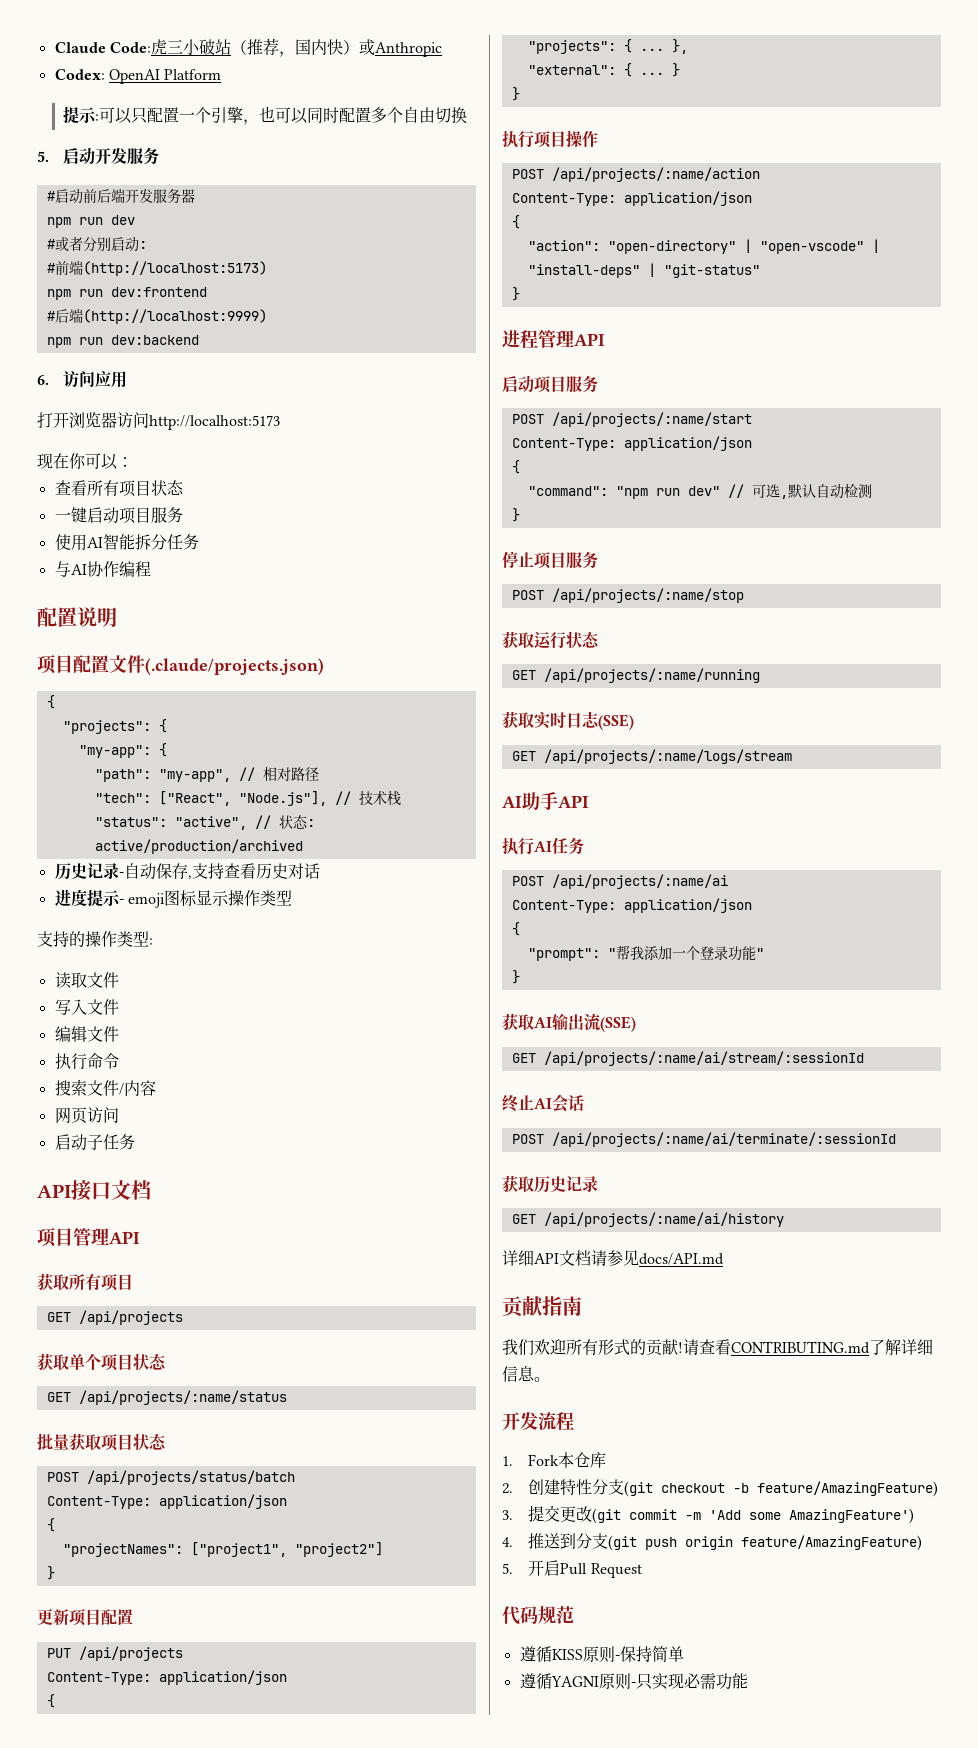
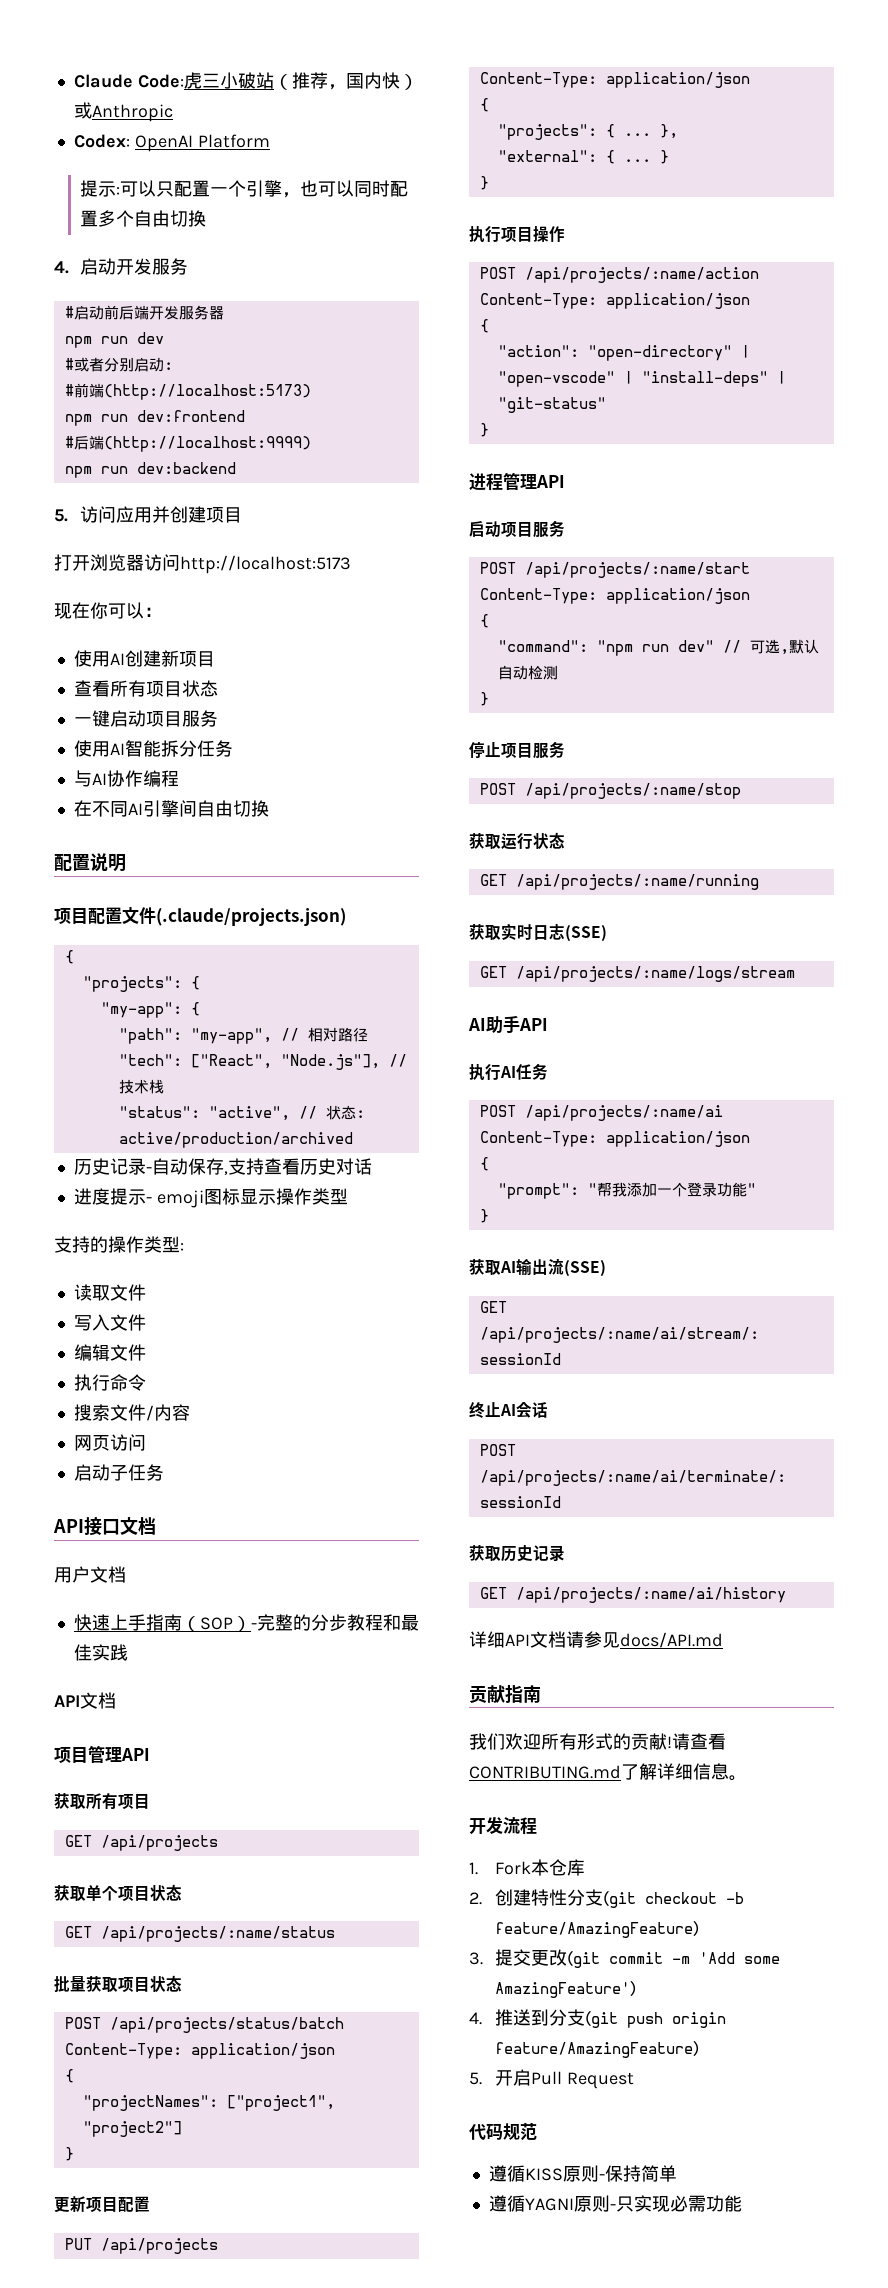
- 5.启动开发服务
+ 4.启动开发服务
- 6.访问应用
+ 5.访问应用并创建项目
+ 使用AI创建新项目
+ 在不同AI引擎间自由切换
+ 用户文档
+ 快速上手指南（SOP）-完整的分步教程和最佳实践
+ API文档

